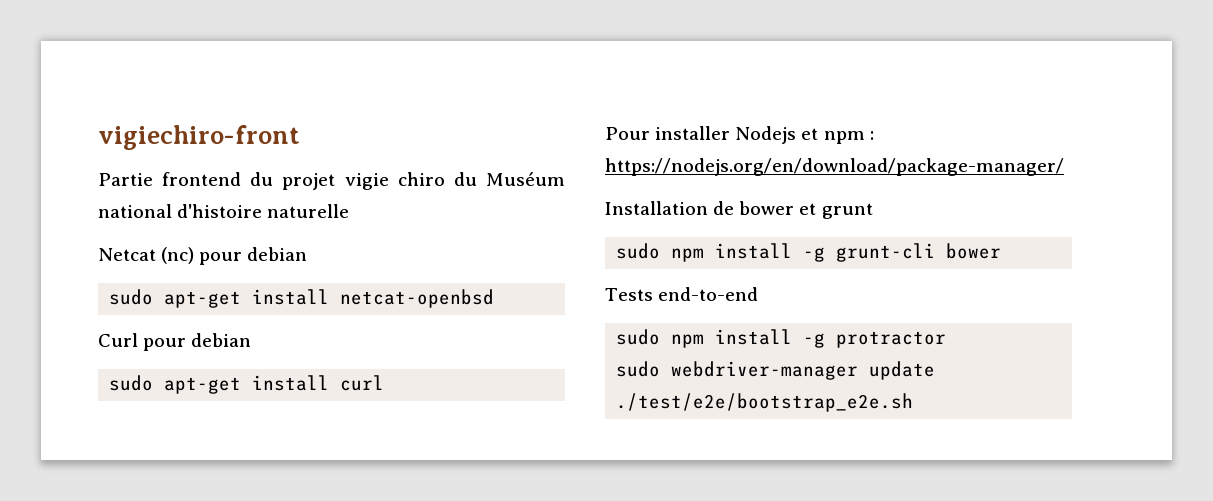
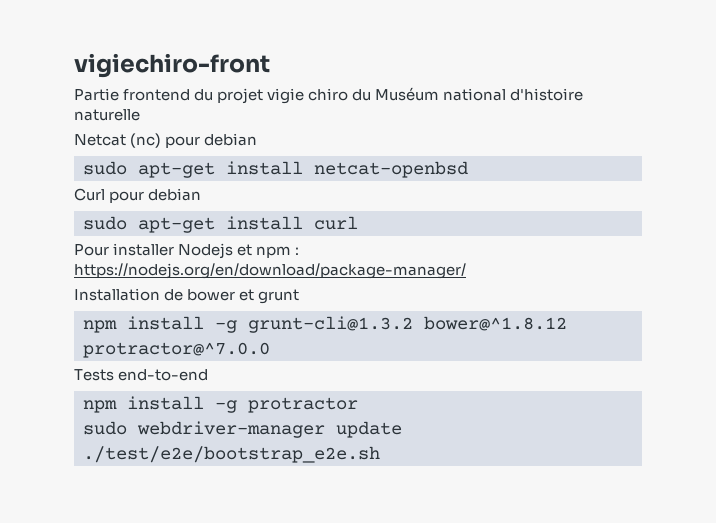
- sudo npm install -g grunt-cli bower
+ npm install -g grunt-cli@1.3.2 bower@^1.8.12 protractor@^7.0.0
- sudo npm install -g protractor
+ npm install -g protractor

